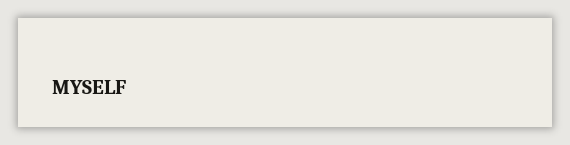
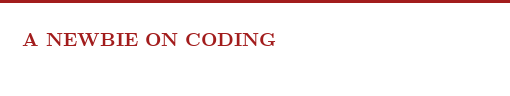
- MYSELF
+ A NEWBIE ON CODING

